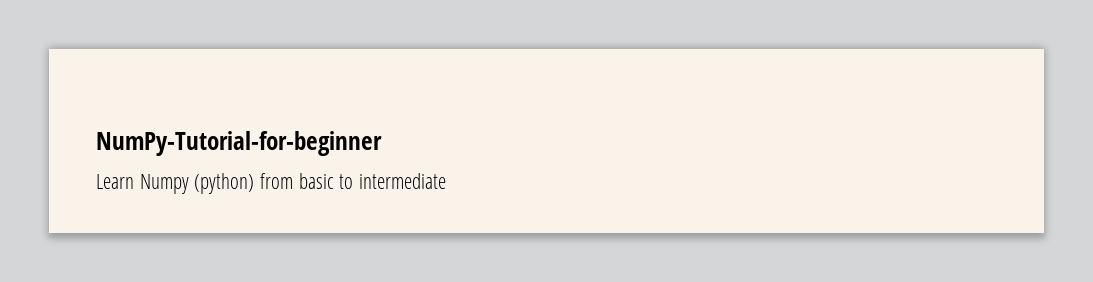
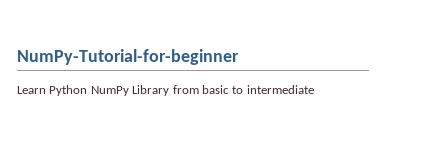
- Learn Numpy (python) from basic to intermediate
+ Learn Python NumPy Library from basic to intermediate

